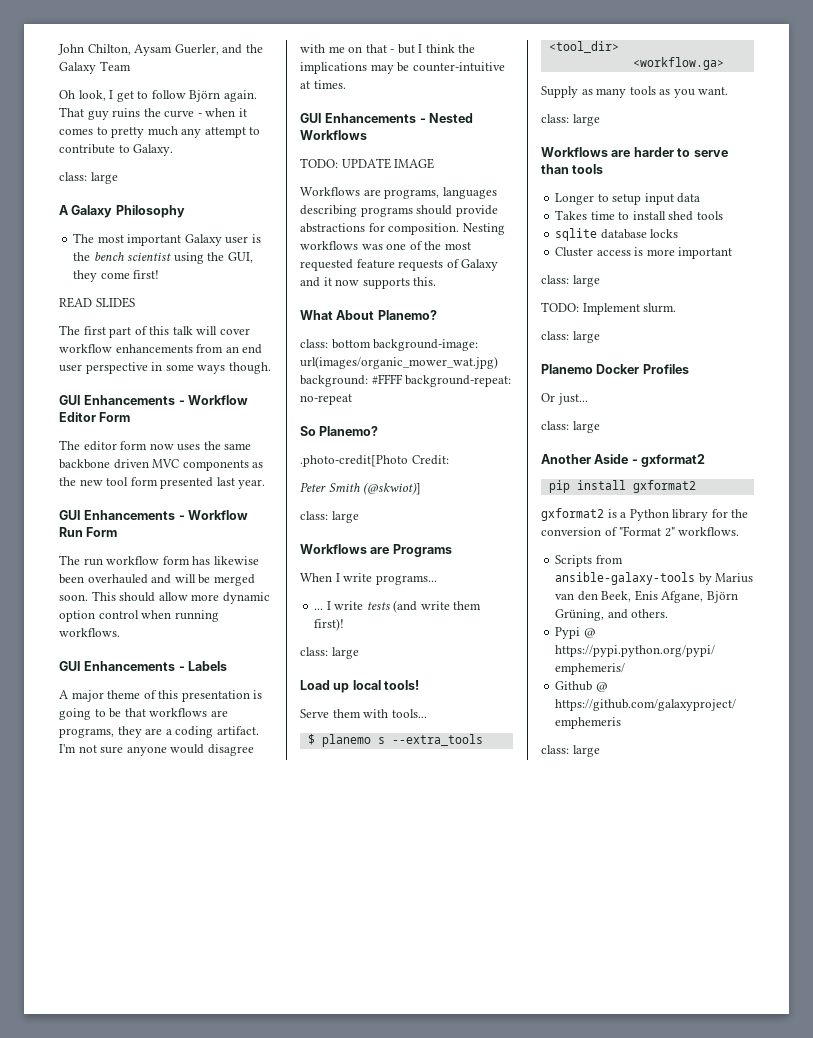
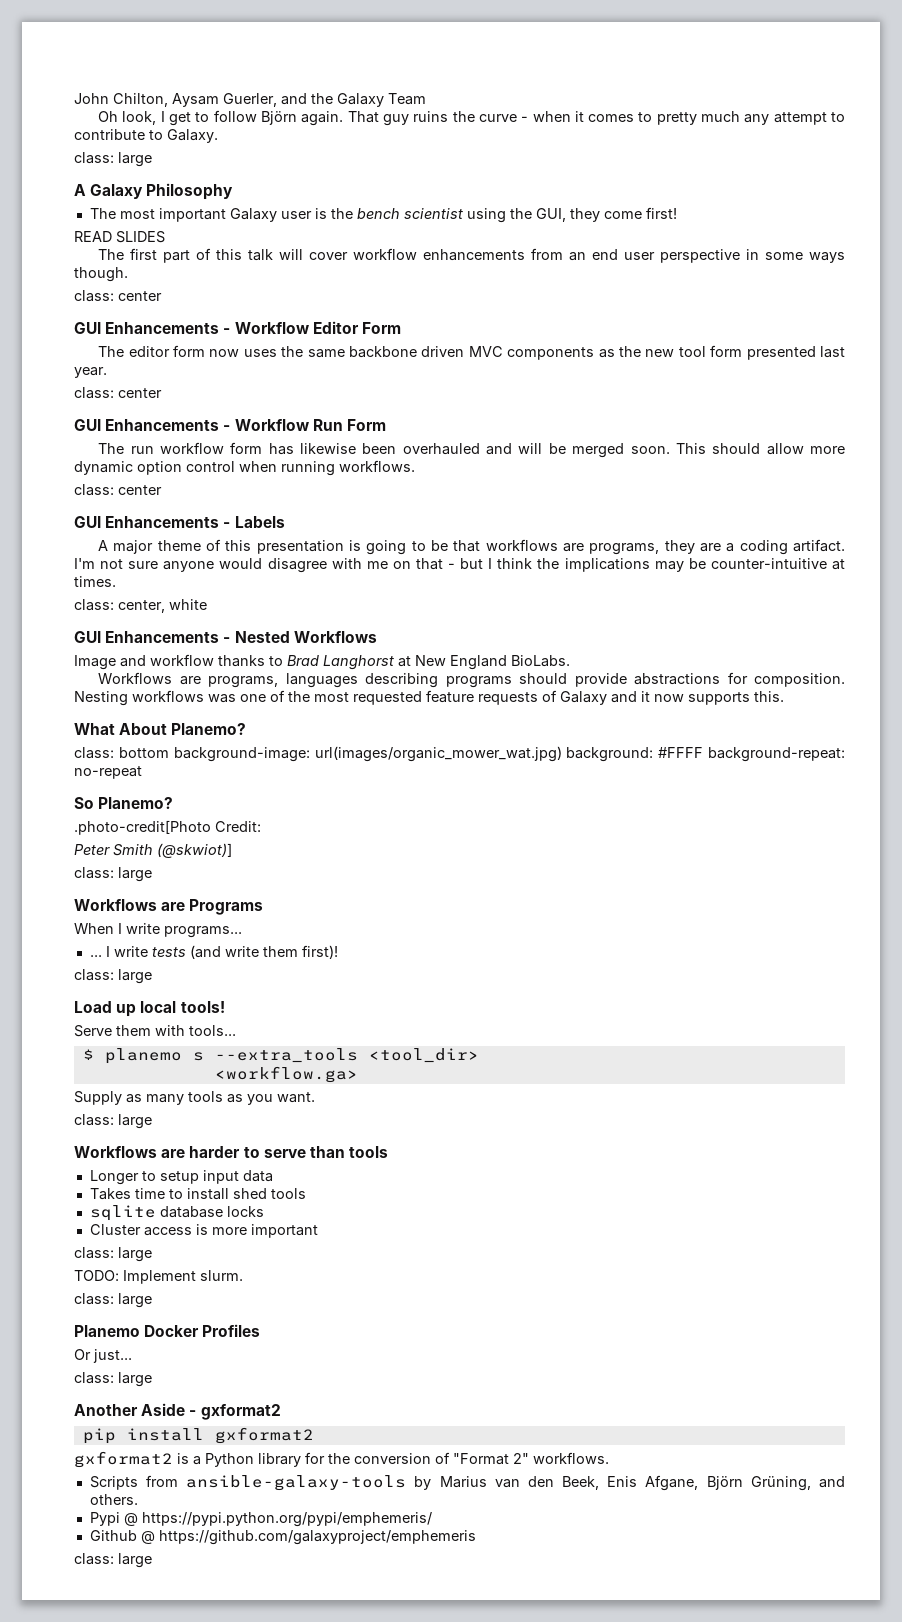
  The first part of this talk will cover workflow enhancements from an end user perspective in some ways though.
+ class: center
  The editor form now uses the same backbone driven MVC components as the new tool form presented last year.
+ class: center
  This should allow more dynamic option control when running workflows.
+ class: center
+ class: center, white
- TODO: UPDATE IMAGE
+ Image and workflow thanks to Brad Langhorst at New England BioLabs.

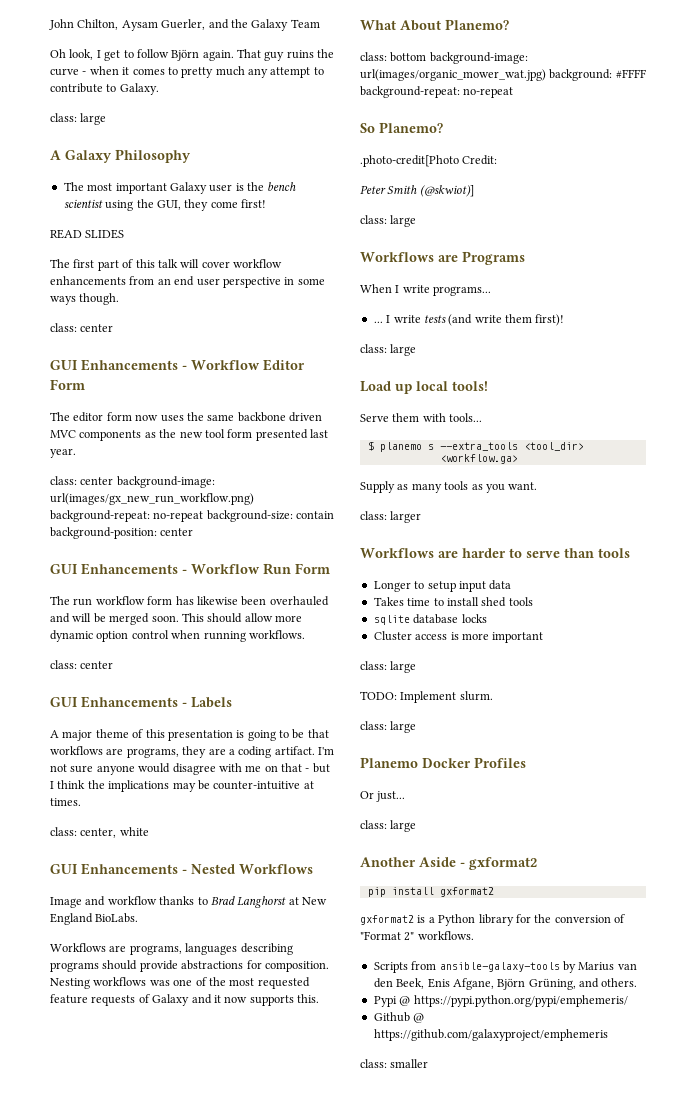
  The editor form now uses the same backbone driven MVC components as the new tool form presented last year.
- class: center
+ class: center background-image: url(images/gx_new_run_workflow.png) background-repeat: no-repeat background-size: contain background-position: center
  Supply as many tools as you want.
- class: large
+ class: larger
  Github @ https://github.com/galaxyproject/emphemeris
- class: large
+ class: smaller

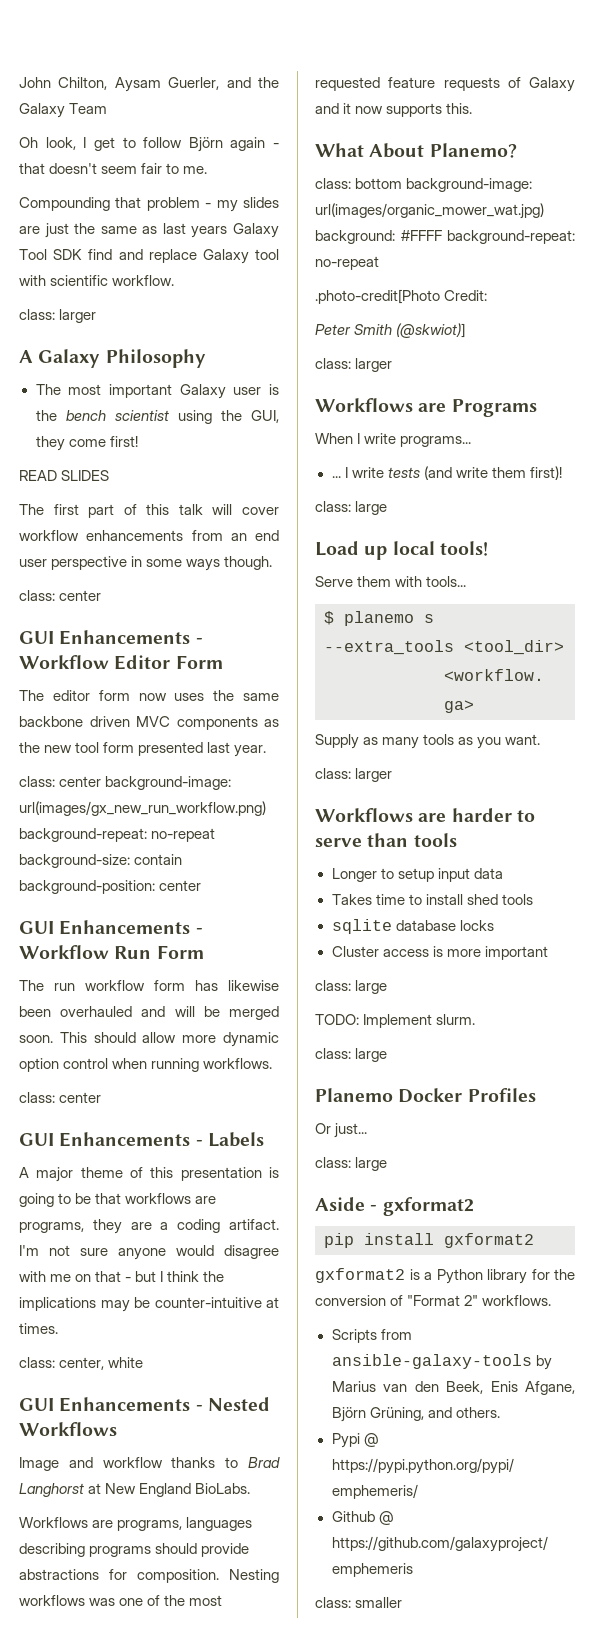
- Oh look, I get to follow Björn again. That guy ruins the curve - when it comes to pretty much any attempt to contribute to Galaxy.
- class: large
+ Oh look, I get to follow Björn again - that doesn't seem fair to me.
+ Compounding that problem - my slides are just the same as last years Galaxy Tool SDK find and replace Galaxy tool with scientific workflow.
+ class: larger
- So Planemo?
  Peter Smith (@skwiot)]
- class: large
+ class: larger
- Another Aside - gxformat2
+ Aside - gxformat2

